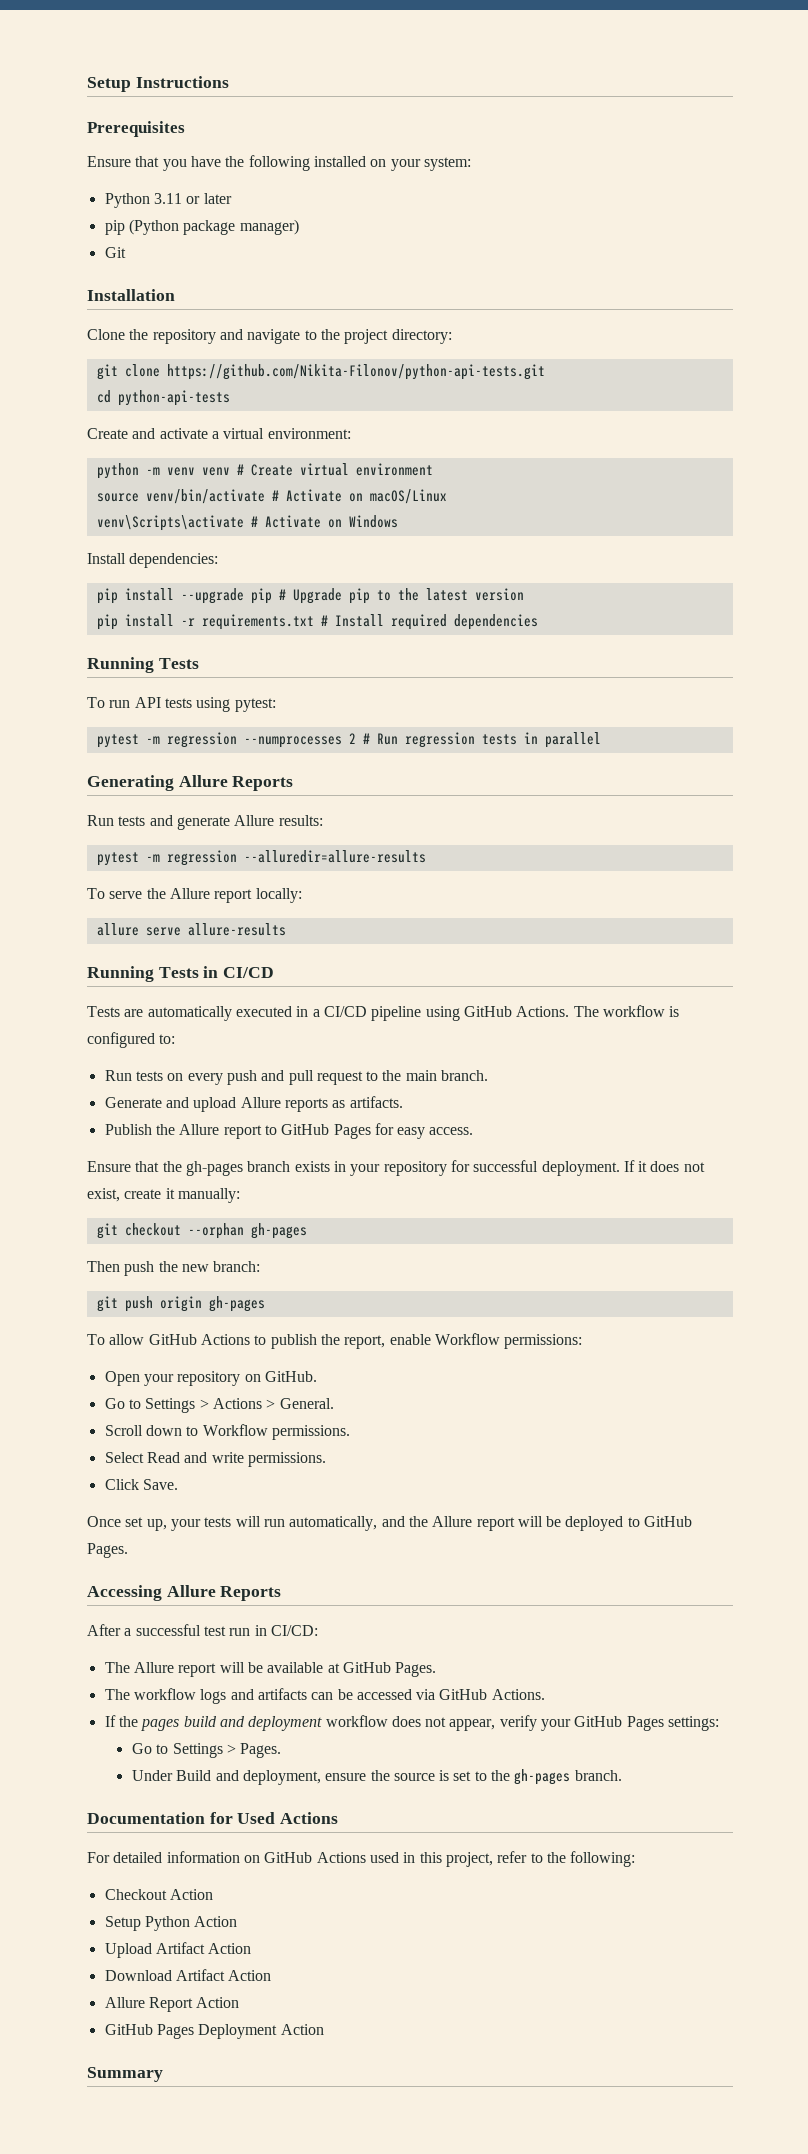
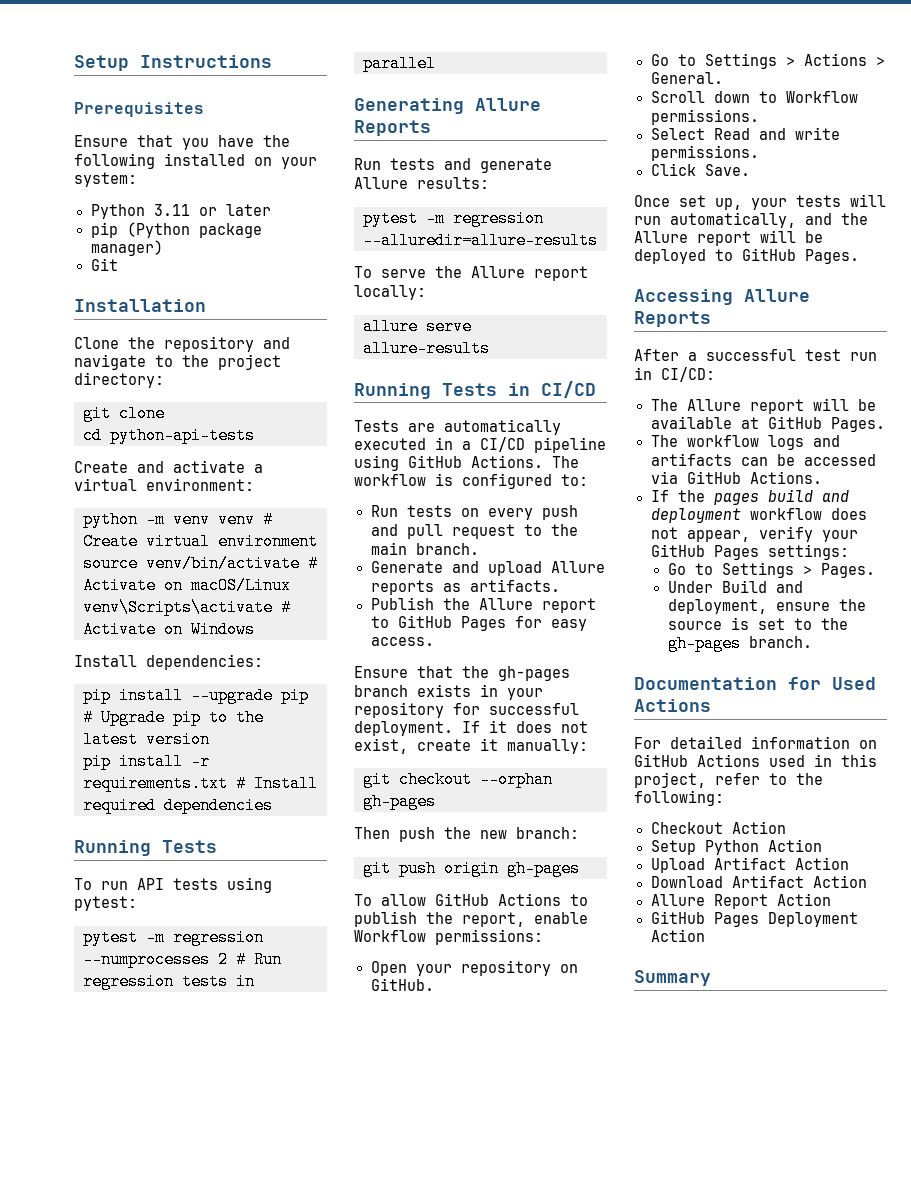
- git clone https://github.com/Nikita-Filonov/python-api-tests.git
+ git clone

